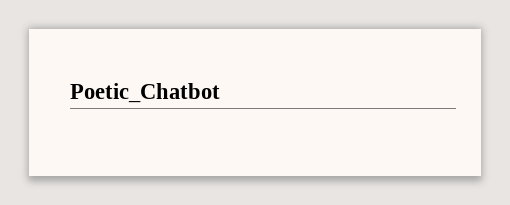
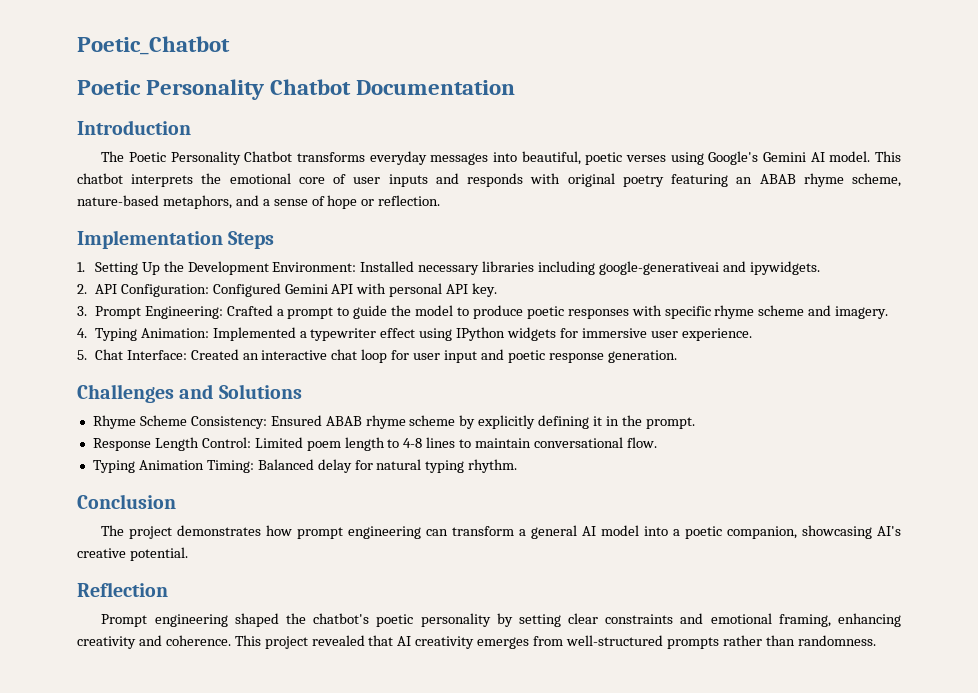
+ Poetic Personality Chatbot Documentation
+ Introduction
+ The Poetic Personality Chatbot transforms everyday messages into beautiful, poetic verses using Google's Gemini AI model. This chatbot interprets the emotional core of user inputs and responds with original poetry featuring an ABAB rhyme scheme, nature-based metaphors, and a sense of hope or reflection.
+ Implementation Steps
+ 1. Setting Up the Development Environment: Installed necessary libraries including google-generativeai and ipywidgets.
+ 2. API Configuration: Configured Gemini API with personal API key.
+ 3. Prompt Engineering: Crafted a prompt to guide the model to produce poetic responses with specific rhyme scheme and imagery.
+ 4. Typing Animation: Implemented a typewriter effect using IPython widgets for immersive user experience.
+ 5. Chat Interface: Created an interactive chat loop for user input and poetic response generation.
+ Challenges and Solutions
+ Rhyme Scheme Consistency: Ensured ABAB rhyme scheme by explicitly defining it in the prompt.
+ Response Length Control: Limited poem length to 4-8 lines to maintain conversational flow.
+ Typing Animation Timing: Balanced delay for natural typing rhythm.
+ Conclusion
+ The project demonstrates how prompt engineering can transform a general AI model into a poetic companion, showcasing AI's creative potential.
+ Reflection
+ Prompt engineering shaped the chatbot's poetic personality by setting clear constraints and emotional framing, enhancing creativity and coherence. This project revealed that AI creativity emerges from well-structured prompts rather than randomness.

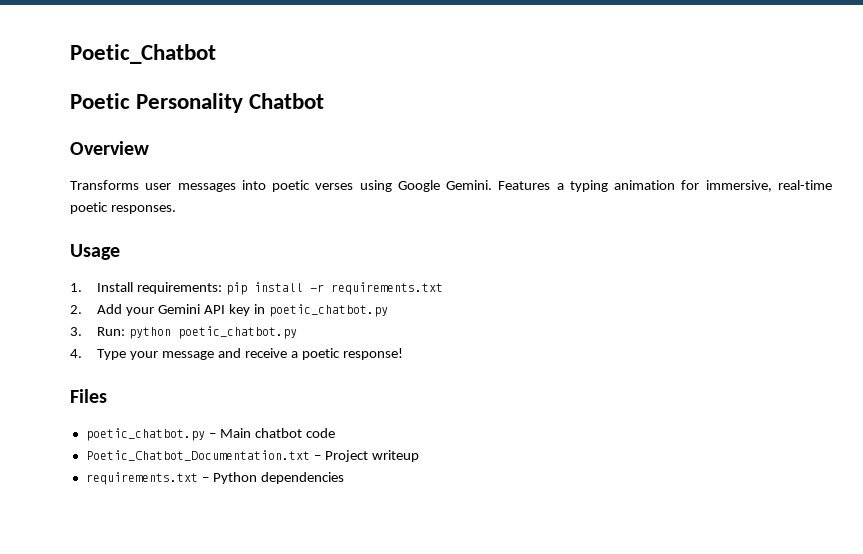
- Poetic Personality Chatbot Documentation
- Introduction
- The Poetic Personality Chatbot transforms everyday messages into beautiful, poetic verses using Google's Gemini AI model. This chatbot interprets the emotional core of user inputs and responds with original poetry featuring an ABAB rhyme scheme, nature-based metaphors, and a sense of hope or reflection.
- Implementation Steps
- 1. Setting Up the Development Environment: Installed necessary libraries including google-generativeai and ipywidgets.
- 2. API Configuration: Configured Gemini API with personal API key.
- 3. Prompt Engineering: Crafted a prompt to guide the model to produce poetic responses with specific rhyme scheme and imagery.
- 4. Typing Animation: Implemented a typewriter effect using IPython widgets for immersive user experience.
- 5. Chat Interface: Created an interactive chat loop for user input and poetic response generation.
- Challenges and Solutions
- Rhyme Scheme Consistency: Ensured ABAB rhyme scheme by explicitly defining it in the prompt.
- Response Length Control: Limited poem length to 4-8 lines to maintain conversational flow.
- Typing Animation Timing: Balanced delay for natural typing rhythm.
- Conclusion
- The project demonstrates how prompt engineering can transform a general AI model into a poetic companion, showcasing AI's creative potential.
- Reflection
- Prompt engineering shaped the chatbot's poetic personality by setting clear constraints and emotional framing, enhancing creativity and coherence. This project revealed that AI creativity emerges from well-structured prompts rather than randomness.
+ Poetic Personality Chatbot
+ Overview
+ Transforms user messages into poetic verses using Google Gemini. Features a typing animation for immersive, real-time poetic responses.
+ Usage
+ 1. Install requirements: pip install -r requirements.txt
+ 2. Add your Gemini API key in poetic_chatbot.py
+ 3. Run: python poetic_chatbot.py
+ 4. Type your message and receive a poetic response!
+ Files
+ poetic_chatbot.py – Main chatbot code
+ Poetic_Chatbot_Documentation.txt – Project writeup
+ requirements.txt – Python dependencies

